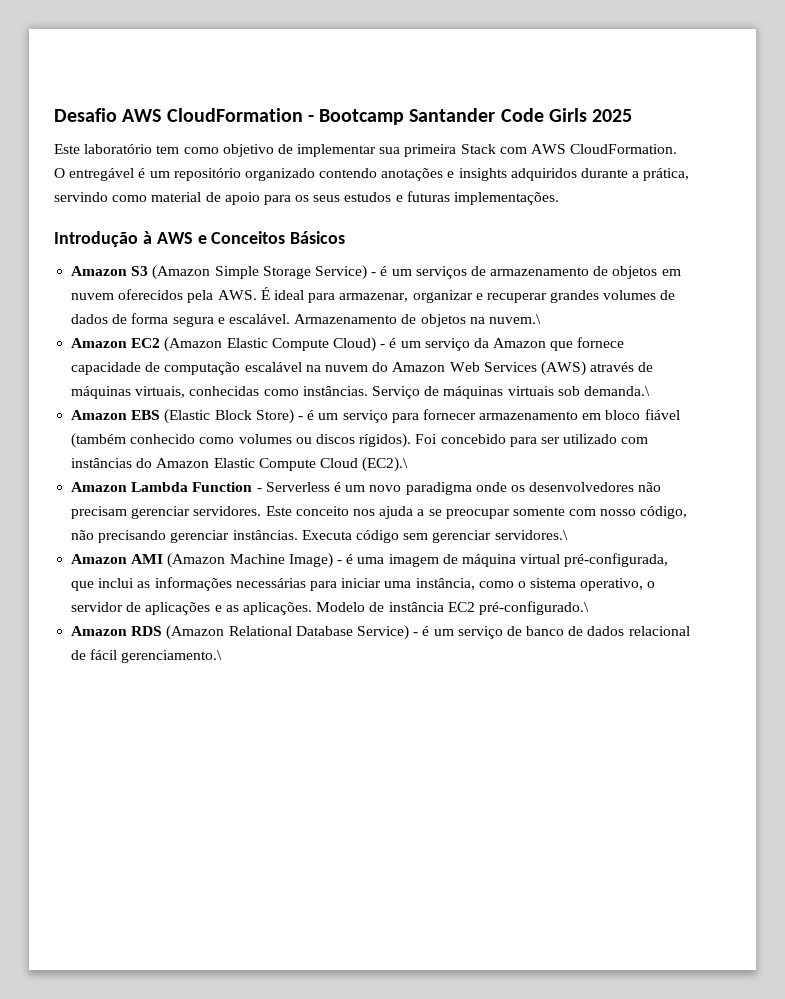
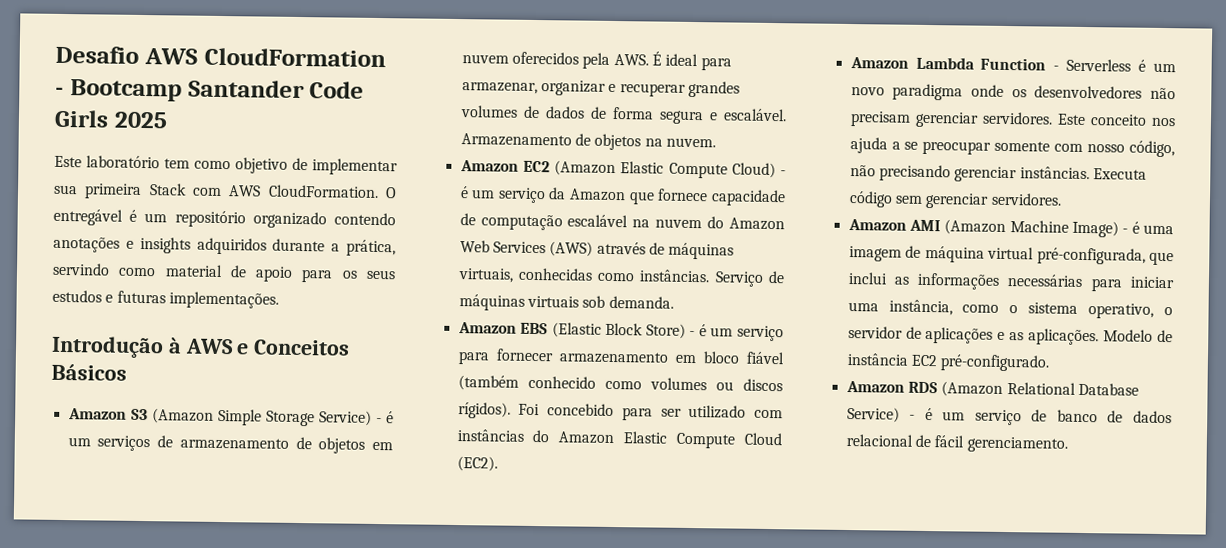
- Armazenamento de objetos na nuvem.\
+ Armazenamento de objetos na nuvem.
- Serviço de máquinas virtuais sob demanda.\
+ Serviço de máquinas virtuais sob demanda.
- Foi concebido para ser utilizado com instâncias do Amazon Elastic Compute Cloud (EC2).\
+ Foi concebido para ser utilizado com instâncias do Amazon Elastic Compute Cloud (EC2).
- Executa código sem gerenciar servidores.\
+ Executa código sem gerenciar servidores.
- Modelo de instância EC2 pré-configurado.\
+ Modelo de instância EC2 pré-configurado.
- Amazon RDS (Amazon Relational Database Service) - é um serviço de banco de dados relacional de fácil gerenciamento.\
+ Amazon RDS (Amazon Relational Database Service) - é um serviço de banco de dados relacional de fácil gerenciamento.

